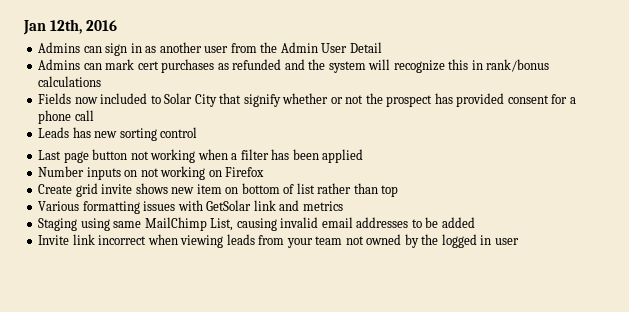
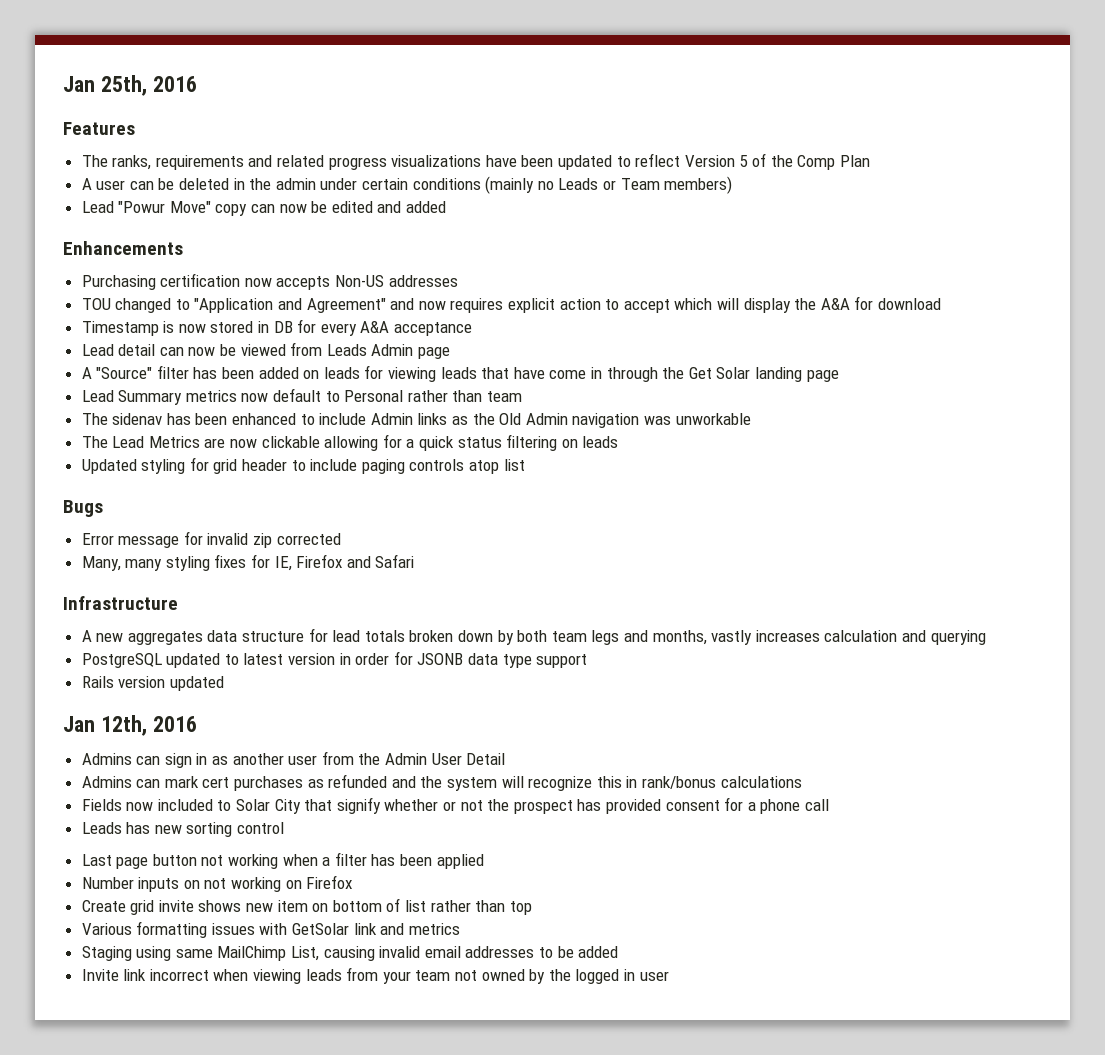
+ Jan 25th, 2016
+ Features
+ The ranks, requirements and related progress visualizations have been updated to reflect Version 5 of the Comp Plan
+ A user can be deleted in the admin under certain conditions (mainly no Leads or Team members)
+ Lead "Powur Move" copy can now be edited and added
+ Enhancements
+ Purchasing certification now accepts Non-US addresses
+ TOU changed to "Application and Agreement" and now requires explicit action to accept which will display the A&A for download
+ Timestamp is now stored in DB for every A&A acceptance
+ Lead detail can now be viewed from Leads Admin page
+ A "Source" filter has been added on leads for viewing leads that have come in through the Get Solar landing page
+ Lead Summary metrics now default to Personal rather than team
+ The sidenav has been enhanced to include Admin links as the Old Admin navigation was unworkable
+ The Lead Metrics are now clickable allowing for a quick status filtering on leads
+ Updated styling for grid header to include paging controls atop list
+ Bugs
+ Error message for invalid zip corrected
+ Many, many styling fixes for IE, Firefox and Safari
+ Infrastructure
+ A new aggregates data structure for lead totals broken down by both team legs and months, vastly increases calculation and querying
+ PostgreSQL updated to latest version in order for JSONB data type support
+ Rails version updated

